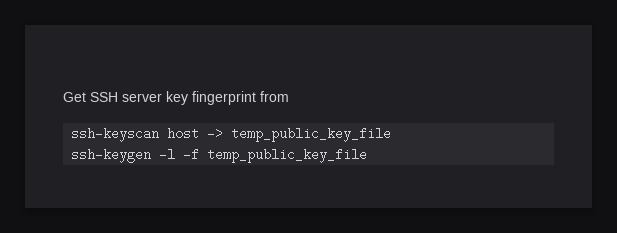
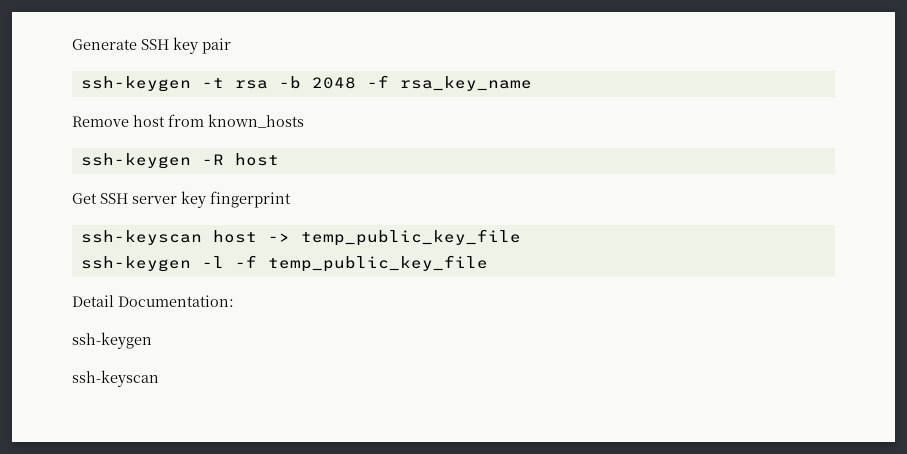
+ Generate SSH key pair
+ ssh-keygen -t rsa -b 2048 -f rsa_key_name
+ Remove host from known_hosts
+ ssh-keygen -R host
- Get SSH server key fingerprint from
+ Get SSH server key fingerprint
+ Detail Documentation:
+ ssh-keygen
+ ssh-keyscan

